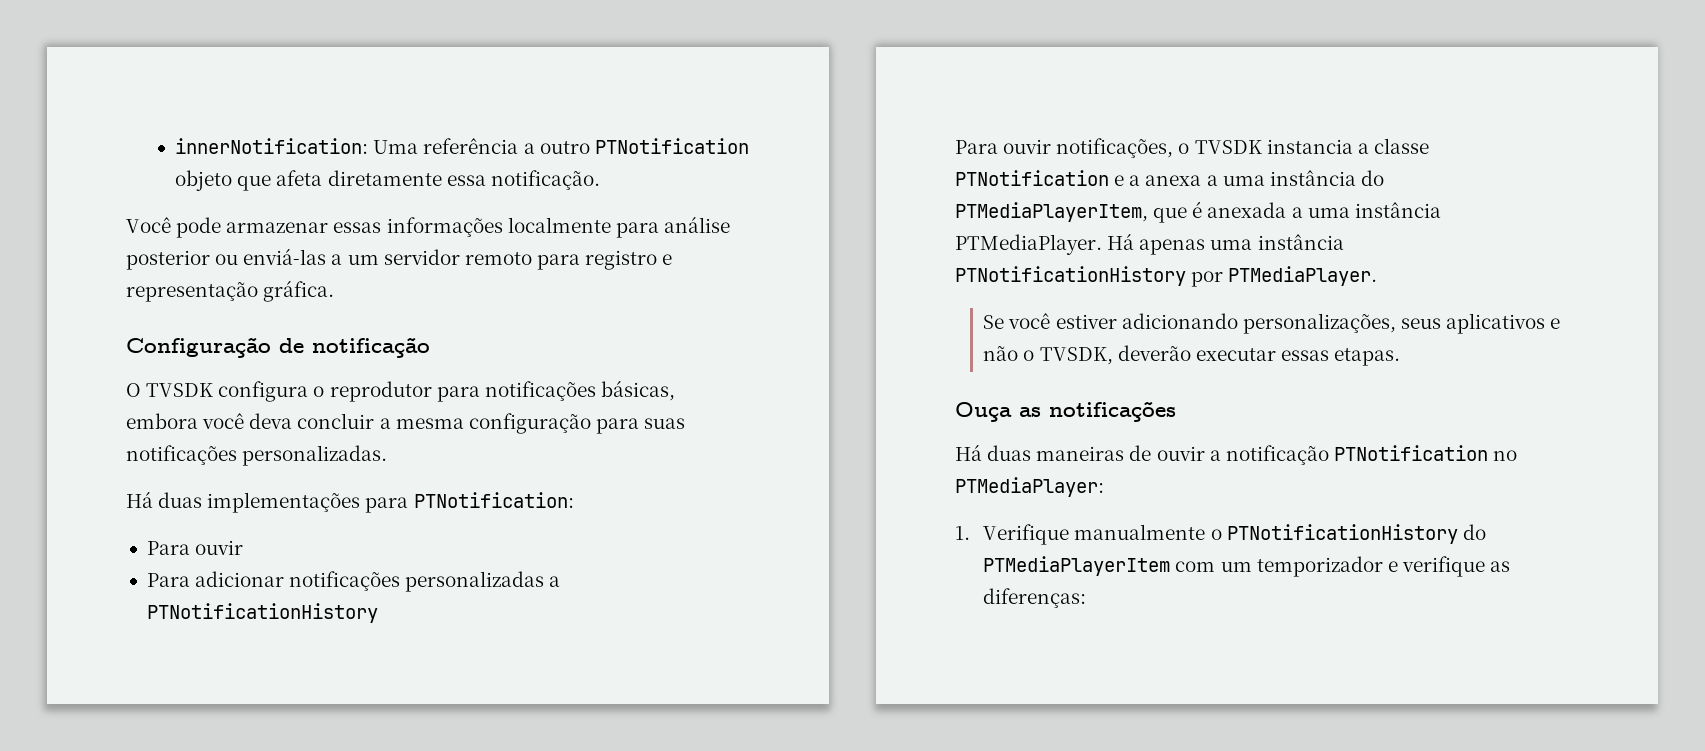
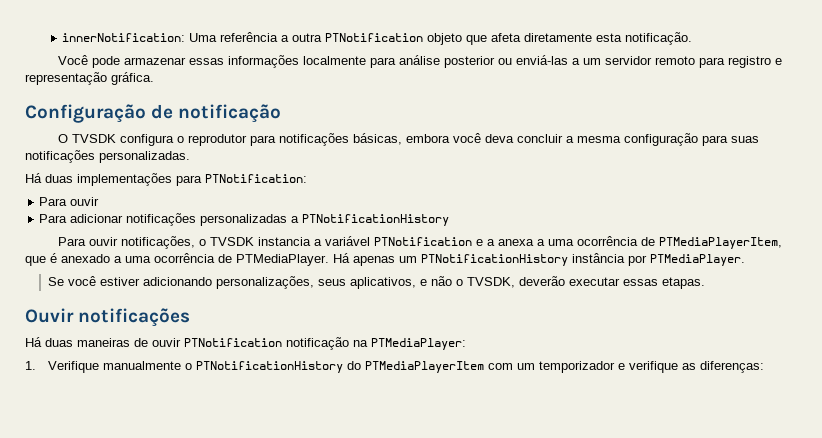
- innerNotification: Uma referência a outro PTNotification objeto que afeta diretamente essa notificação.
+ innerNotification: Uma referência a outra PTNotification objeto que afeta diretamente esta notificação.
- Para ouvir notificações, o TVSDK instancia a classe PTNotification e a anexa a uma instância do PTMediaPlayerItem, que é anexada a uma instância PTMediaPlayer.
+ Para ouvir notificações, o TVSDK instancia a variável PTNotification e a anexa a uma ocorrência de PTMediaPlayerItem, que é anexado a uma ocorrência de PTMediaPlayer.
- Há apenas uma instância PTNotificationHistory por PTMediaPlayer.
+ Há apenas um PTNotificationHistory instância por PTMediaPlayer.
- Se você estiver adicionando personalizações, seus aplicativos e não o TVSDK, deverão executar essas etapas.
+ Se você estiver adicionando personalizações, seus aplicativos, e não o TVSDK, deverão executar essas etapas.
- Ouça as notificações
+ Ouvir notificações
- Há duas maneiras de ouvir a notificação PTNotification no PTMediaPlayer:
+ Há duas maneiras de ouvir PTNotification notificação na PTMediaPlayer:

